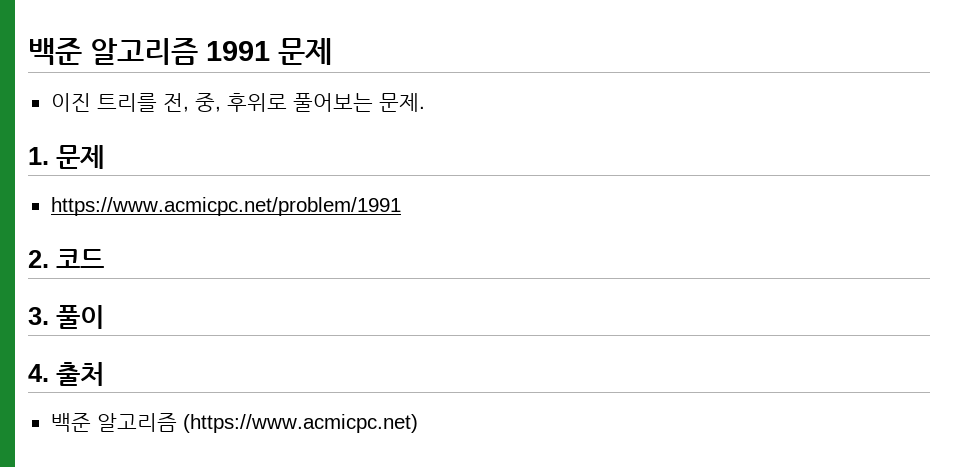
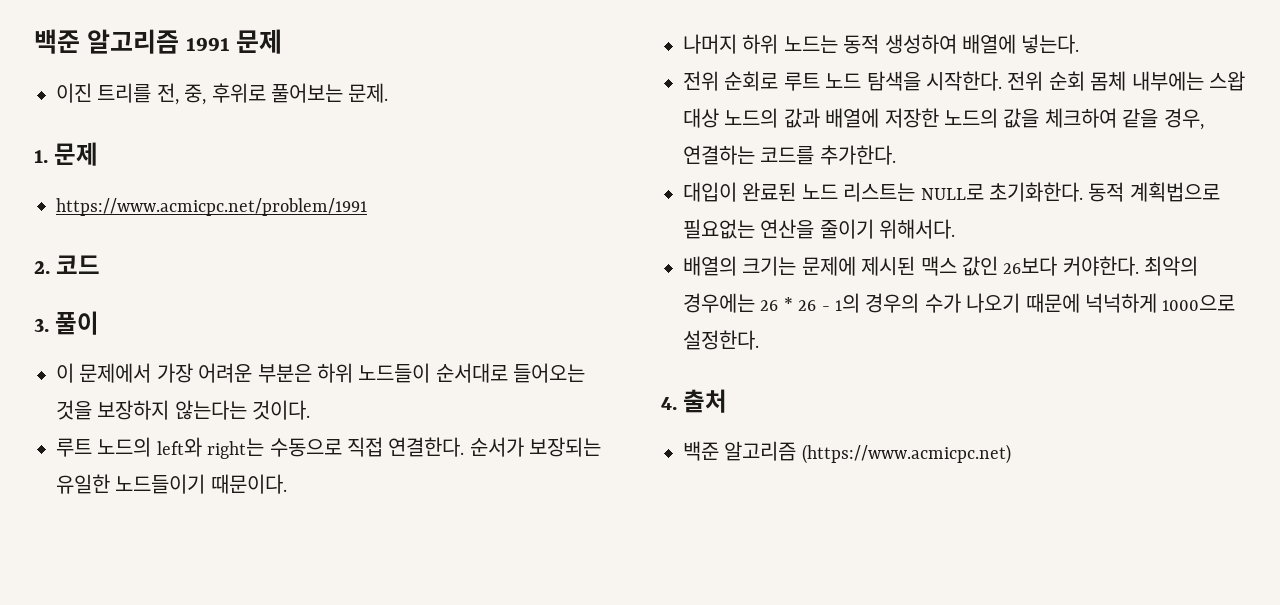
+ 이 문제에서 가장 어려운 부분은 하위 노드들이 순서대로 들어오는 것을 보장하지 않는다는 것이다.
+ 루트 노드의 left와 right는 수동으로 직접 연결한다. 순서가 보장되는 유일한 노드들이기 때문이다.
+ 나머지 하위 노드는 동적 생성하여 배열에 넣는다.
+ 전위 순회로 루트 노드 탐색을 시작한다. 전위 순회 몸체 내부에는 스왑 대상 노드의 값과 배열에 저장한 노드의 값을 체크하여 같을 경우, 연결하는 코드를 추가한다.
+ 대입이 완료된 노드 리스트는 NULL로 초기화한다. 동적 계획법으로 필요없는 연산을 줄이기 위해서다.
+ 배열의 크기는 문제에 제시된 맥스 값인 26보다 커야한다. 최악의 경우에는 26 * 26 - 1의 경우의 수가 나오기 때문에 넉넉하게 1000으로 설정한다.

